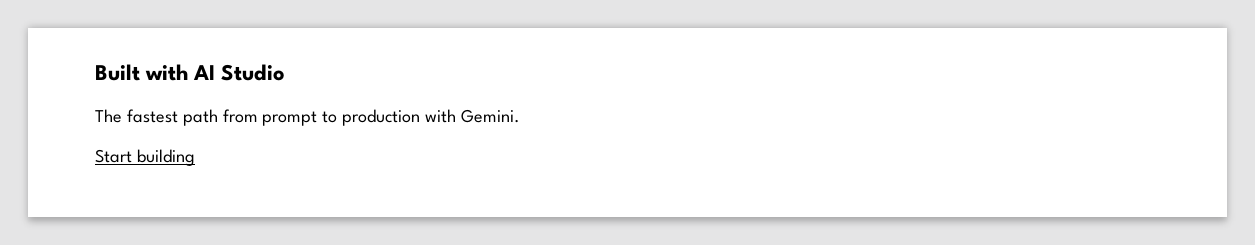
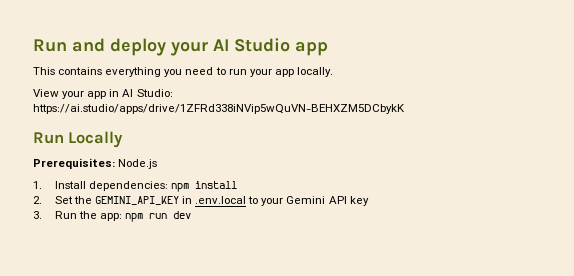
- Built with AI Studio
- The fastest path from prompt to production with Gemini.
- Start building
+ Run and deploy your AI Studio app
+ This contains everything you need to run your app locally.
+ View your app in AI Studio: https://ai.studio/apps/drive/1ZFRd338iNVip5wQuVN-BEHXZM5DCbykK
+ Run Locally
+ Prerequisites: Node.js
+ 1. Install dependencies: npm install
+ 2. Set the GEMINI_API_KEY in .env.local to your Gemini API key
+ 3. Run the app: npm run dev

